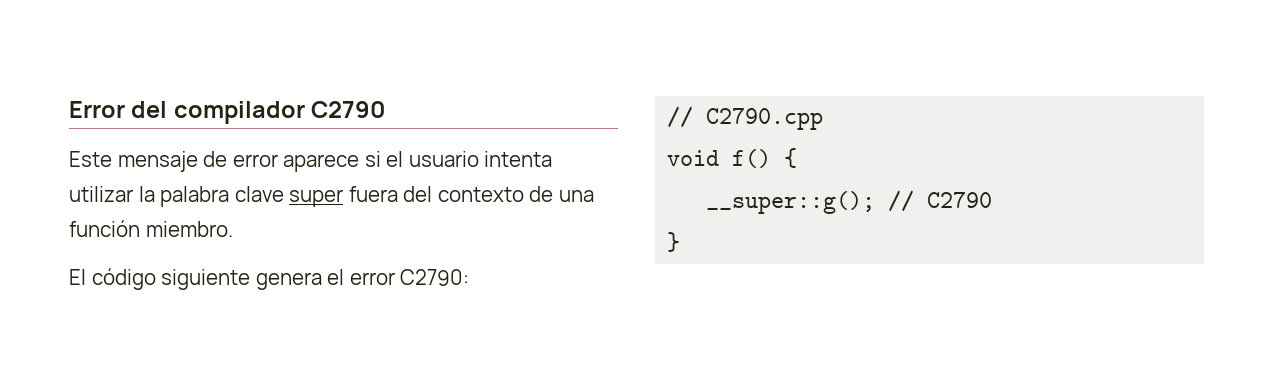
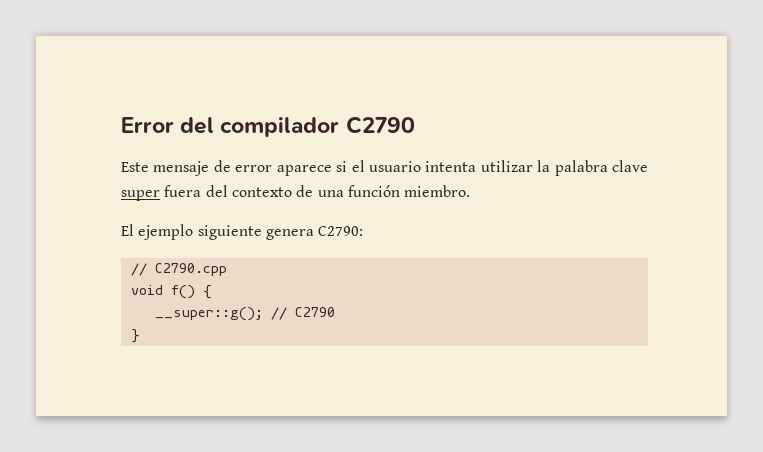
- El código siguiente genera el error C2790:
+ El ejemplo siguiente genera C2790:

